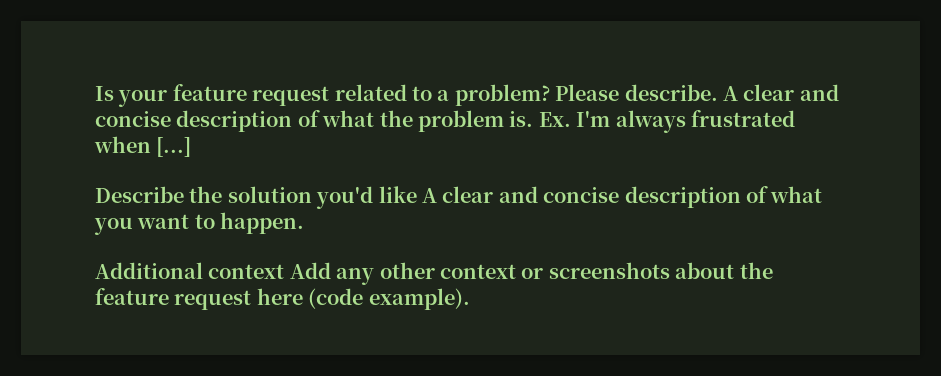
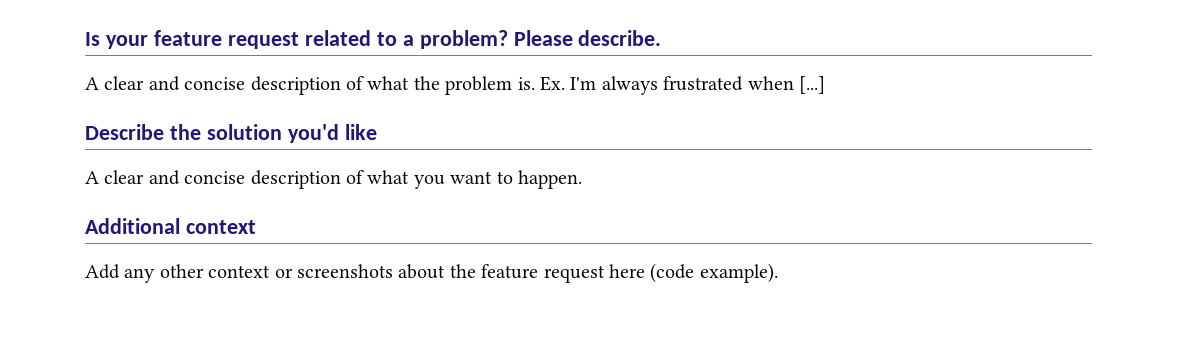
- Please describe. A clear and concise description of what the problem is.
+ Please describe.
+ A clear and concise description of what the problem is.
- Describe the solution you'd like A clear and concise description of what you want to happen.
+ Describe the solution you'd like
+ A clear and concise description of what you want to happen.
- Additional context Add any other context or screenshots about the feature request here (code example).
+ Additional context
+ Add any other context or screenshots about the feature request here (code example).

